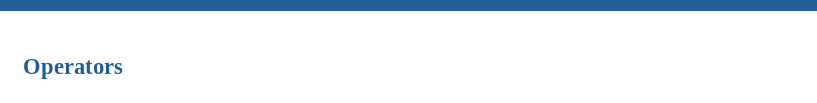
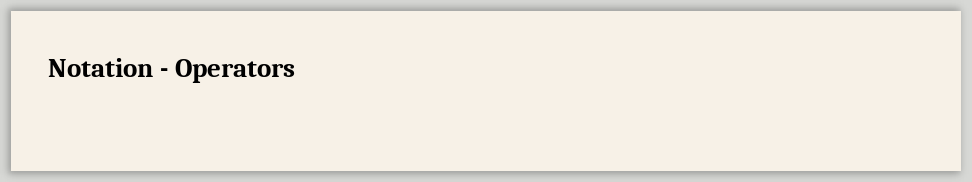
- Operators
+ Notation - Operators

